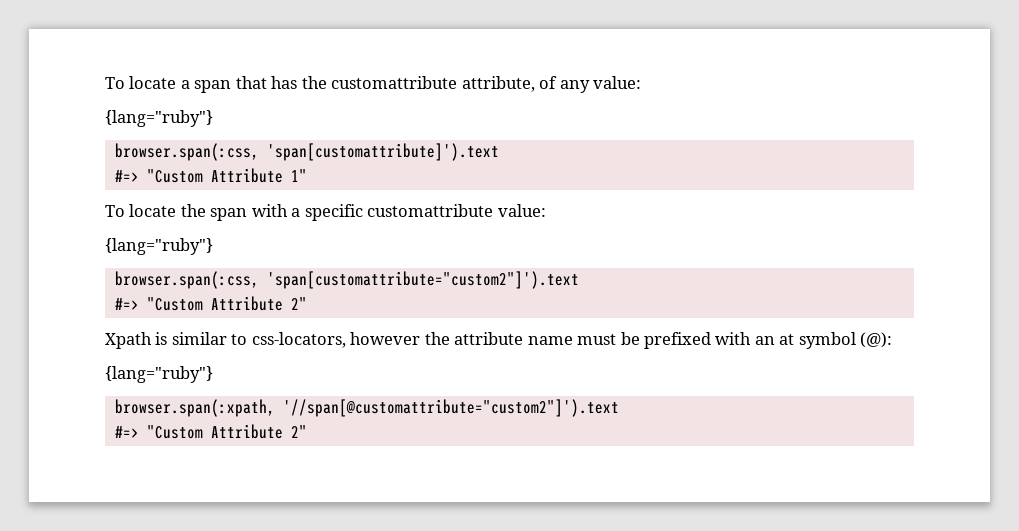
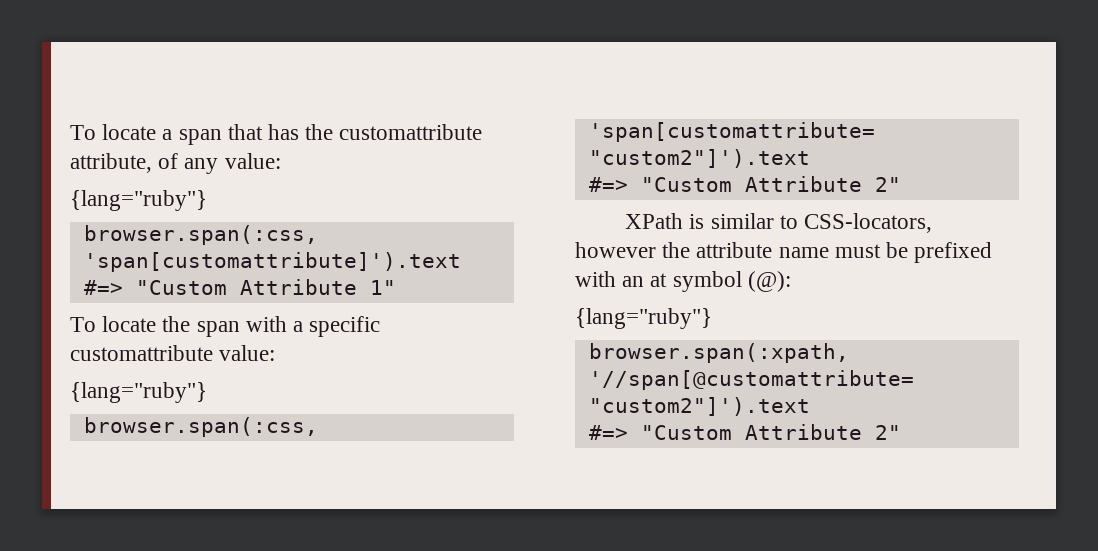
- Xpath is similar to css-locators, however the attribute name must be prefixed with an at symbol (@):
+ XPath is similar to CSS-locators, however the attribute name must be prefixed with an at symbol (@):

